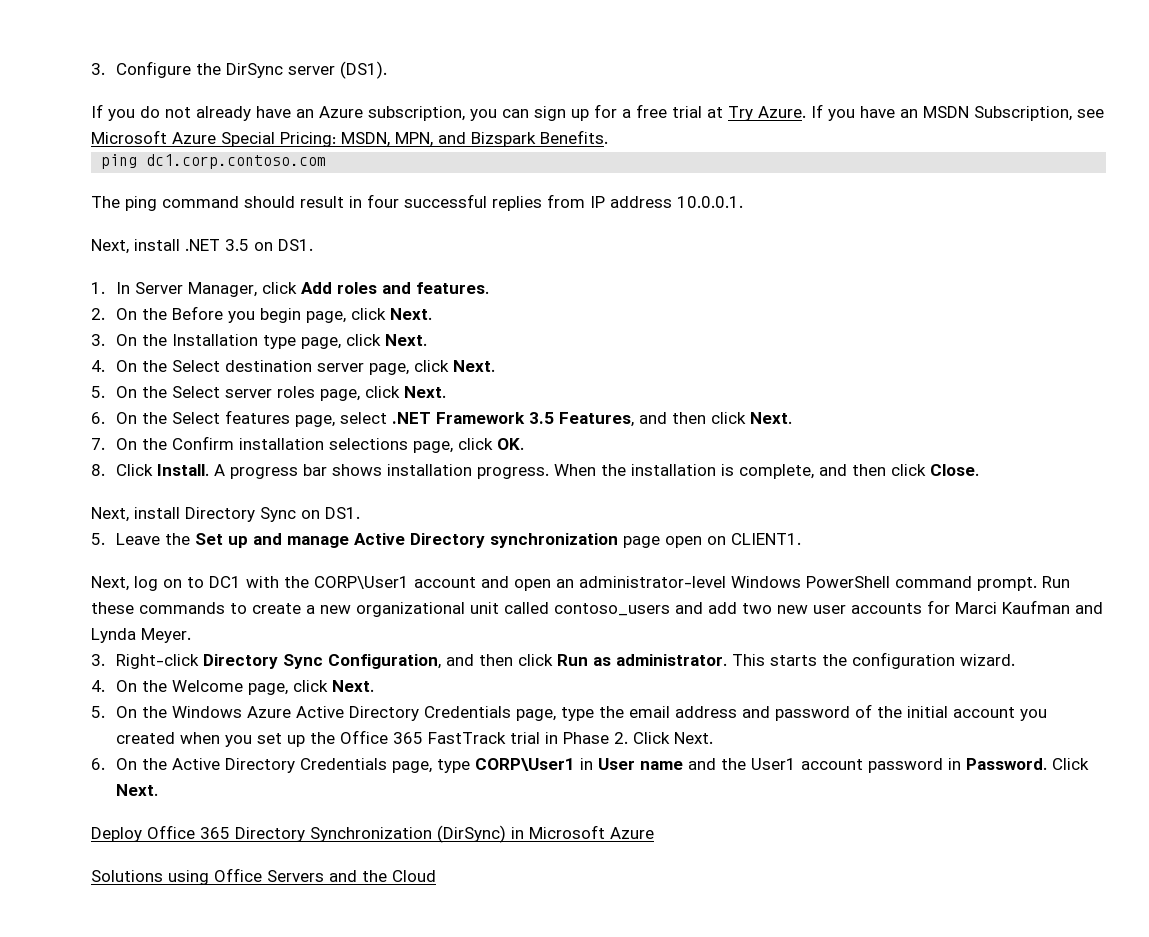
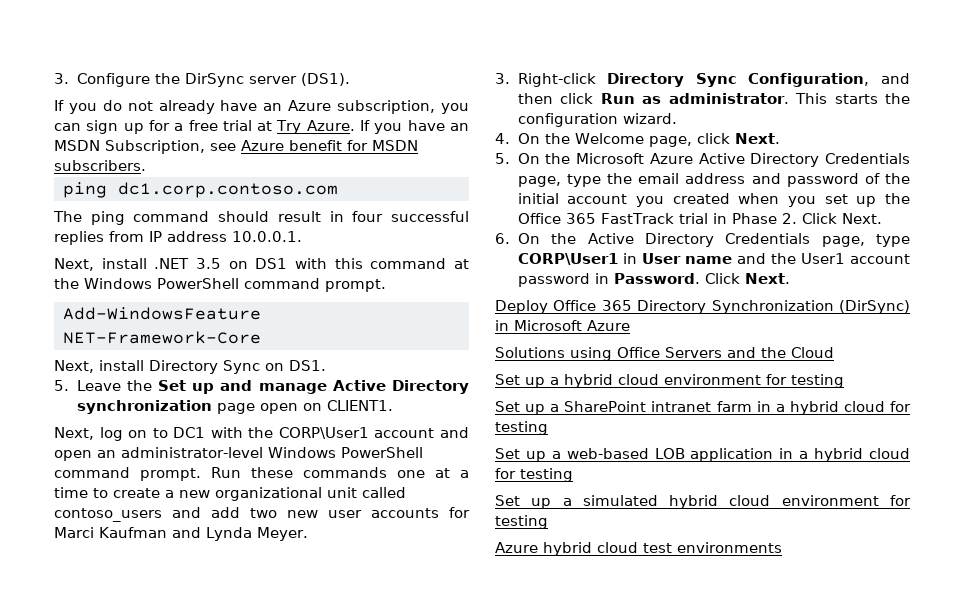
- If you have an MSDN Subscription, see Microsoft Azure Special Pricing: MSDN, MPN, and Bizspark Benefits.
+ If you have an MSDN Subscription, see Azure benefit for MSDN subscribers.
- Next, install .NET 3.5 on DS1.
- 1. In Server Manager, click Add roles and features.
- 2. On the Before you begin page, click Next.
- 3. On the Installation type page, click Next.
- 4. On the Select destination server page, click Next.
- 5. On the Select server roles page, click Next.
- 6. On the Select features page, select .NET Framework 3.5 Features, and then click Next.
- 7. On the Confirm installation selections page, click OK.
- 8. Click Install. A progress bar shows installation progress. When the installation is complete, and then click Close.
+ Next, install .NET 3.5 on DS1 with this command at the Windows PowerShell command prompt.
+ Add-WindowsFeature NET-Framework-Core
- Run these commands to create a new organizational unit called contoso_users and add two new user accounts for Marci Kaufman and Lynda Meyer.
+ Run these commands one at a time to create a new organizational unit called contoso_users and add two new user accounts for Marci Kaufman and Lynda Meyer.
- 5. On the Windows Azure Active Directory Credentials page, type the email address and password of the initial account you created when you set up the Office 365 FastTrack trial in Phase 2. Click Next.
+ 5. On the Microsoft Azure Active Directory Credentials page, type the email address and password of the initial account you created when you set up the Office 365 FastTrack trial in Phase 2. Click Next.
+ Set up a hybrid cloud environment for testing
+ Set up a SharePoint intranet farm in a hybrid cloud for testing
+ Set up a web-based LOB application in a hybrid cloud for testing
+ Set up a simulated hybrid cloud environment for testing
+ Azure hybrid cloud test environments

